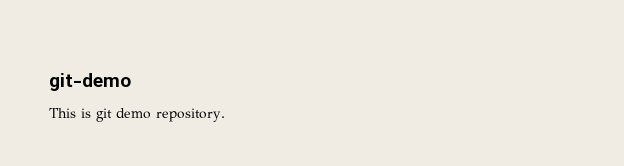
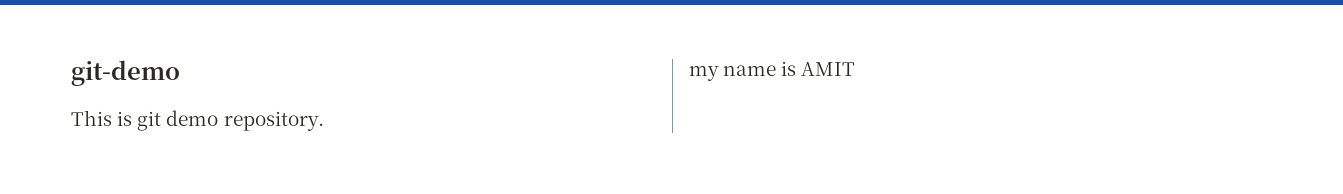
+ my name is AMIT

